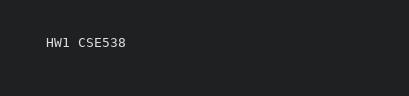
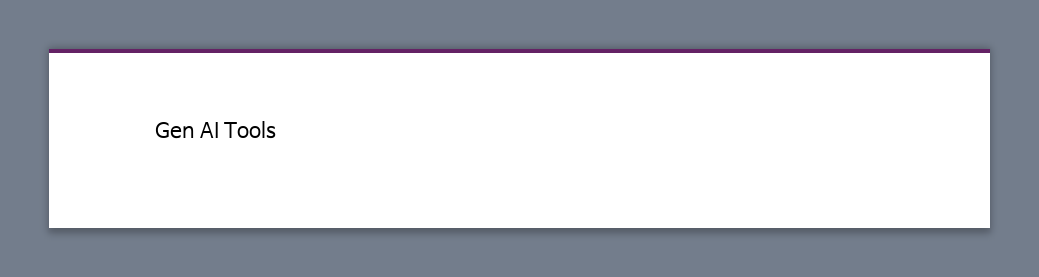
- HW1 CSE538
+ Gen AI Tools

